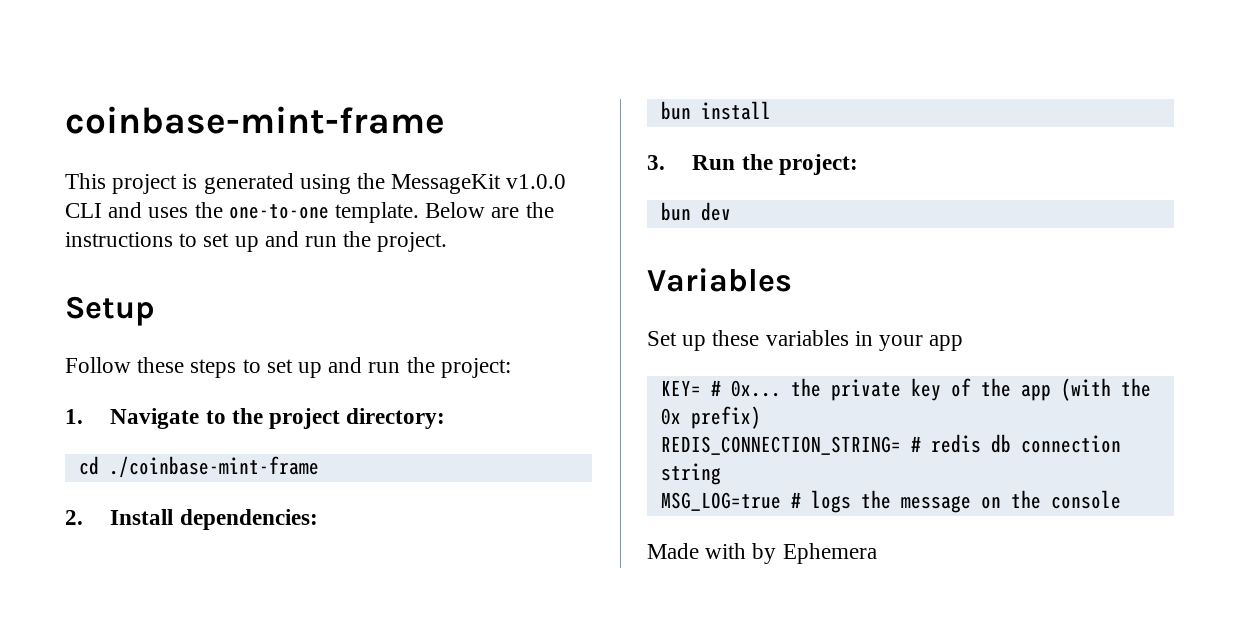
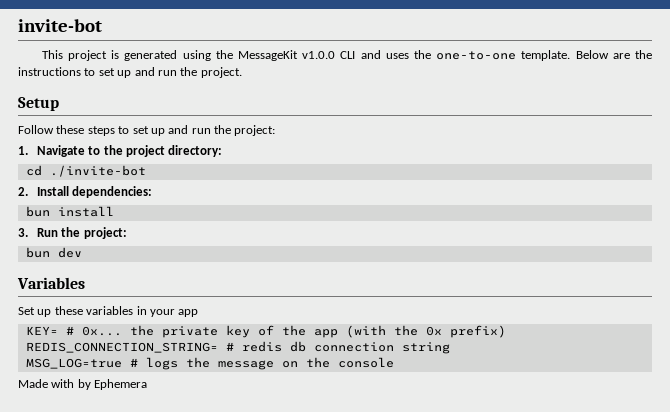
- coinbase-mint-frame
+ invite-bot
- cd ./coinbase-mint-frame
+ cd ./invite-bot

